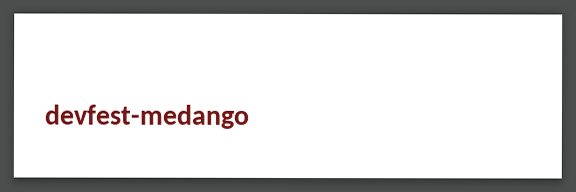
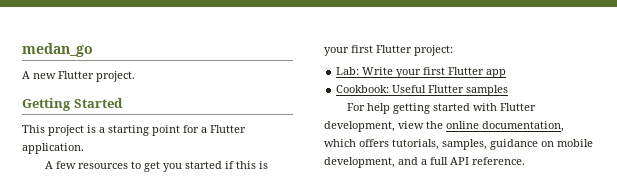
- devfest-medango
+ medan_go
+ A new Flutter project.
+ Getting Started
+ This project is a starting point for a Flutter application.
+ A few resources to get you started if this is your first Flutter project:
+ Lab: Write your first Flutter app
+ Cookbook: Useful Flutter samples
+ For help getting started with Flutter development, view the online documentation, which offers tutorials, samples, guidance on mobile development, and a full API reference.

